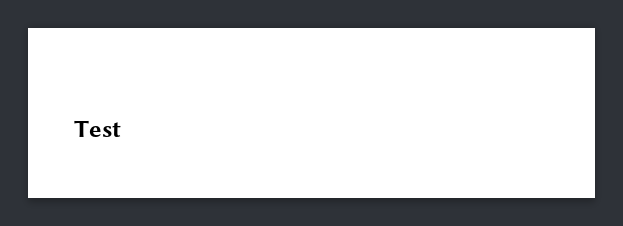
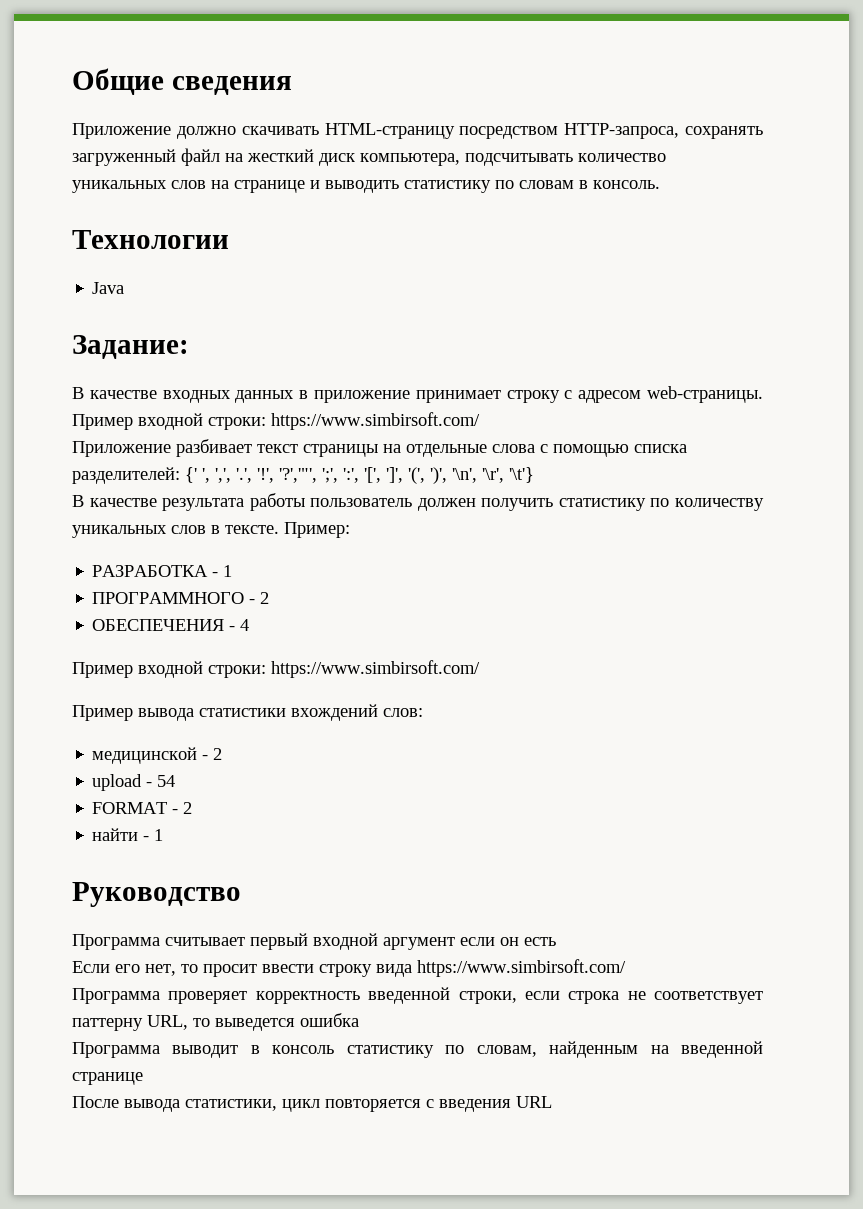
- Test
+ Общие сведения
+ Приложение должно скачивать HTML-страницу посредством HTTP-запроса, сохранять загруженный файл на жесткий диск компьютера, подсчитывать количество уникальных слов на странице и выводить статистику по словам в консоль.
+ Технологии
+ Java
+ Задание:
+ В качестве входных данных в приложение принимает строку с адресом web-страницы. Пример входной строки: https://www.simbirsoft.com/
+ Приложение разбивает текст страницы на отдельные слова с помощью списка разделителей: {' ', ',', '.', '!', '?','"', ';', ':', '[', ']', '(', ')', '\n', '\r', '\t'}
+ В качестве результата работы пользователь должен получить статистику по количеству уникальных слов в тексте. Пример:
+ РАЗРАБОТКА - 1
+ ПРОГРАММНОГО - 2
+ ОБЕСПЕЧЕНИЯ - 4
+ Пример входной строки: https://www.simbirsoft.com/
+ Пример вывода статистики вхождений слов:
+ медицинской - 2
+ upload - 54
+ FORMAT - 2
+ найти - 1
+ Руководство
+ Программа считывает первый входной аргумент если он есть
+ Если его нет, то просит ввести строку вида https://www.simbirsoft.com/
+ Программа проверяет корректность введенной строки, если строка не соответствует паттерну URL, то выведется ошибка
+ Программа выводит в консоль статистику по словам, найденным на введенной странице
+ После вывода статистики, цикл повторяется с введения URL

